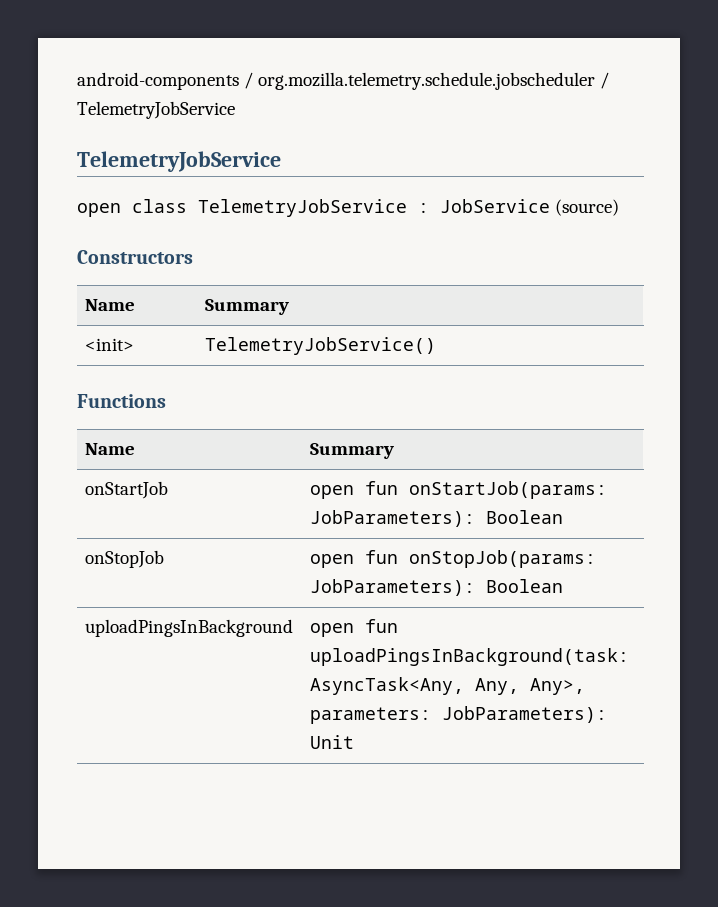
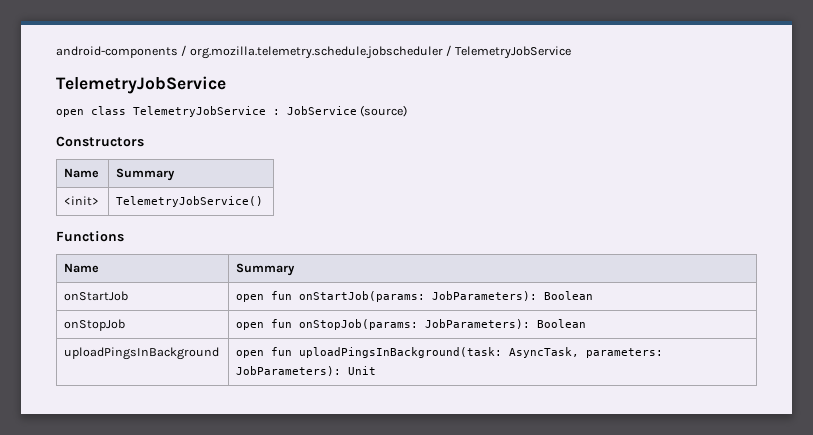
- uploadPingsInBackground | open fun uploadPingsInBackground(task: AsyncTask<Any, Any, Any>, parameters: JobParameters): Unit
+ uploadPingsInBackground | open fun uploadPingsInBackground(task: AsyncTask, parameters: JobParameters): Unit

